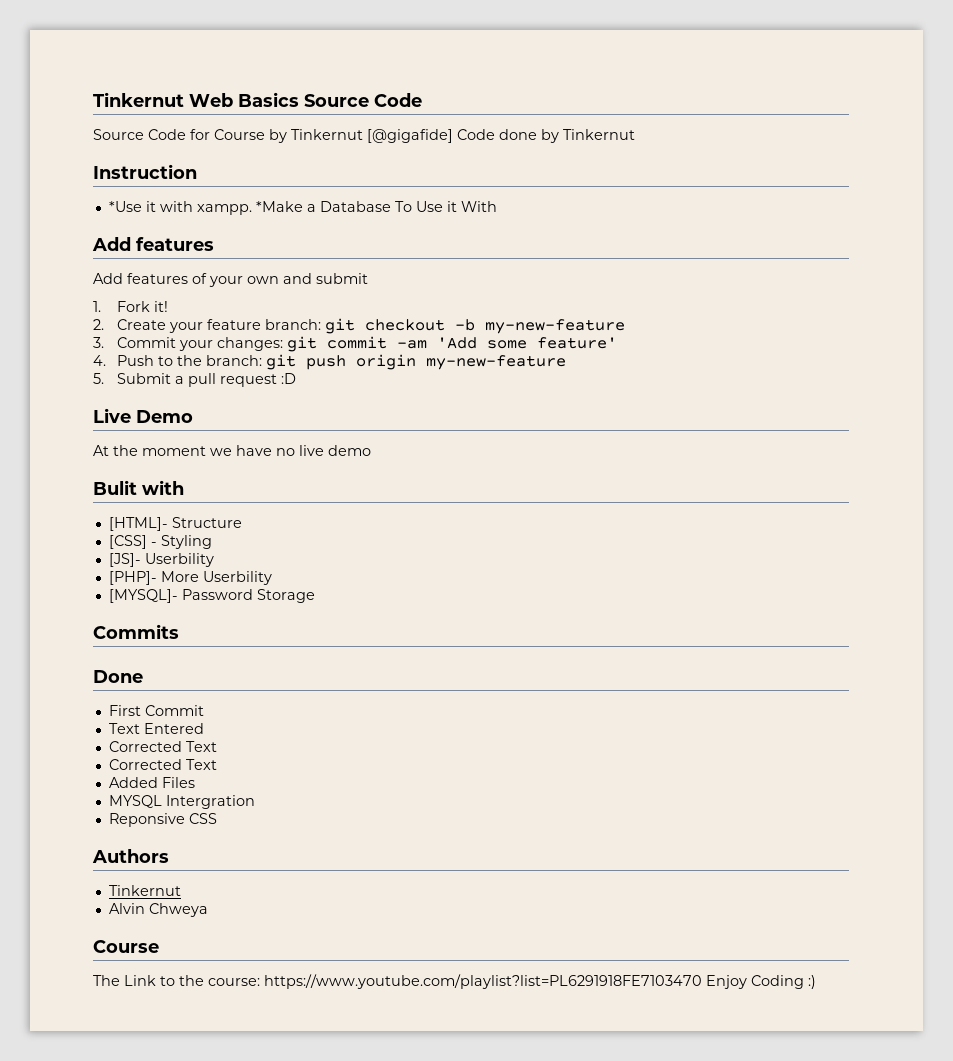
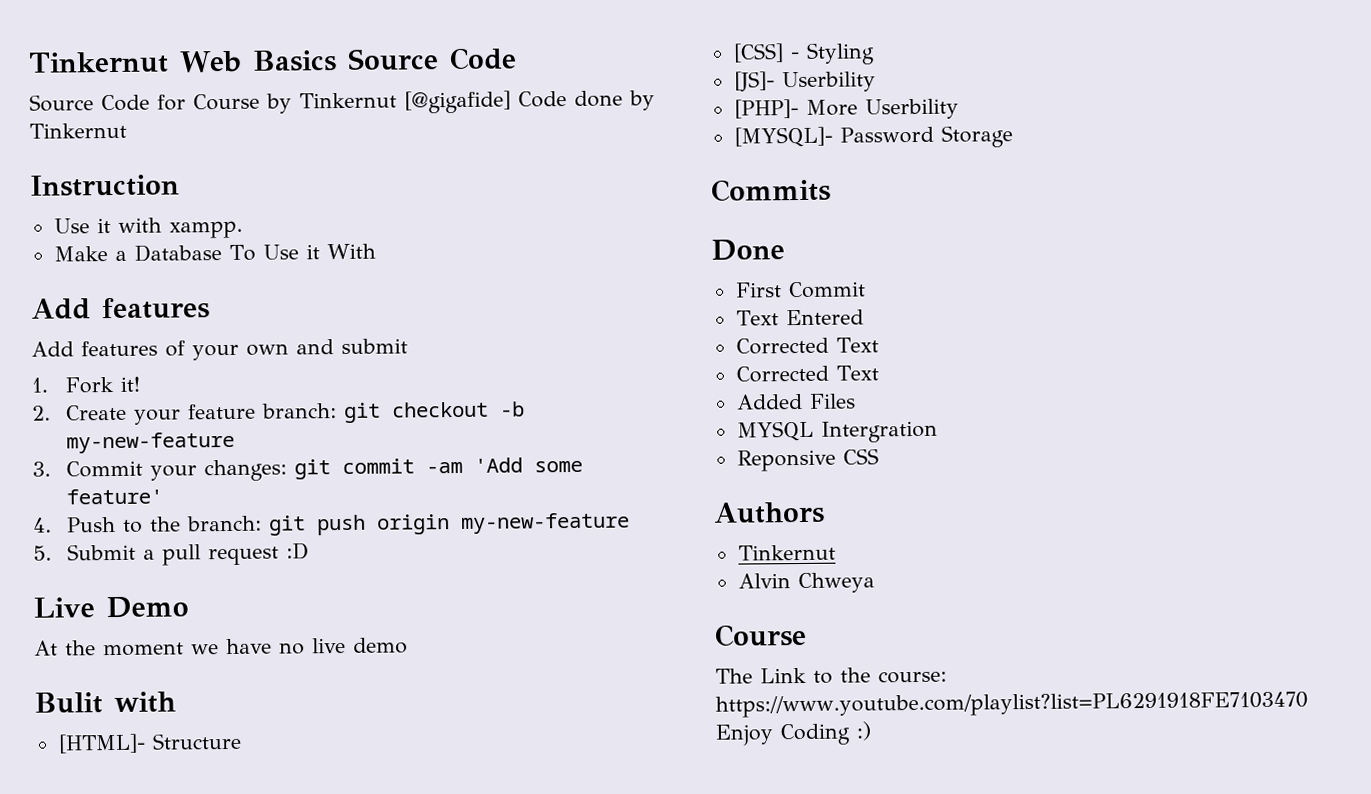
- *Use it with xampp. *Make a Database To Use it With
+ Use it with xampp.
+ Make a Database To Use it With

